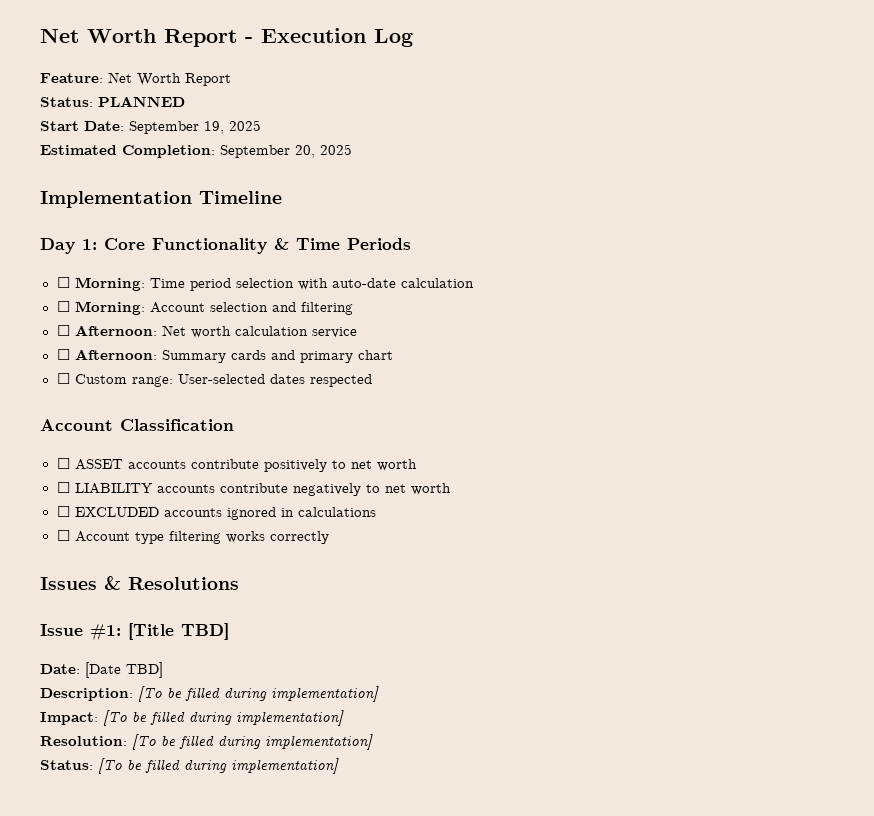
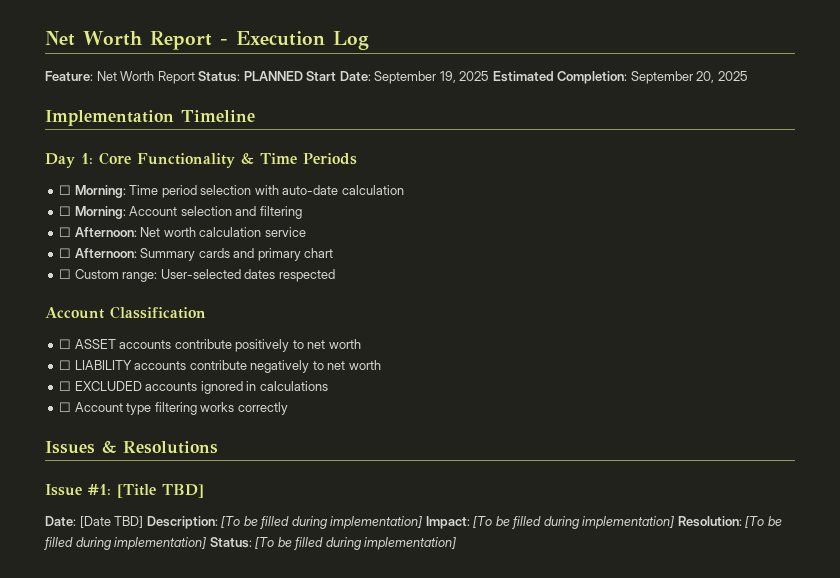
- Feature: Net Worth Report
- Status: PLANNED
- Start Date: September 19, 2025
- Estimated Completion: September 20, 2025
+ Feature: Net Worth Report Status: PLANNED Start Date: September 19, 2025 Estimated Completion: September 20, 2025
- Date: [Date TBD]
- Description: [To be filled during implementation]
- Impact: [To be filled during implementation]
- Resolution: [To be filled during implementation]
- Status: [To be filled during implementation]
+ Date: [Date TBD] Description: [To be filled during implementation] Impact: [To be filled during implementation] Resolution: [To be filled during implementation] Status: [To be filled during implementation]

